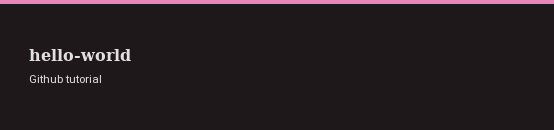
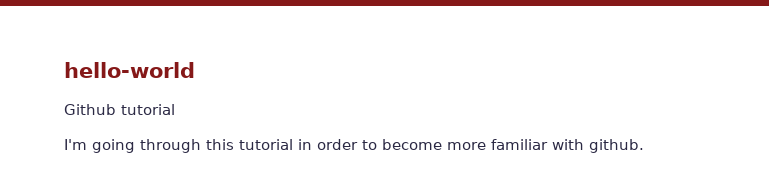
+ I'm going through this tutorial in order to become more familiar with github.

